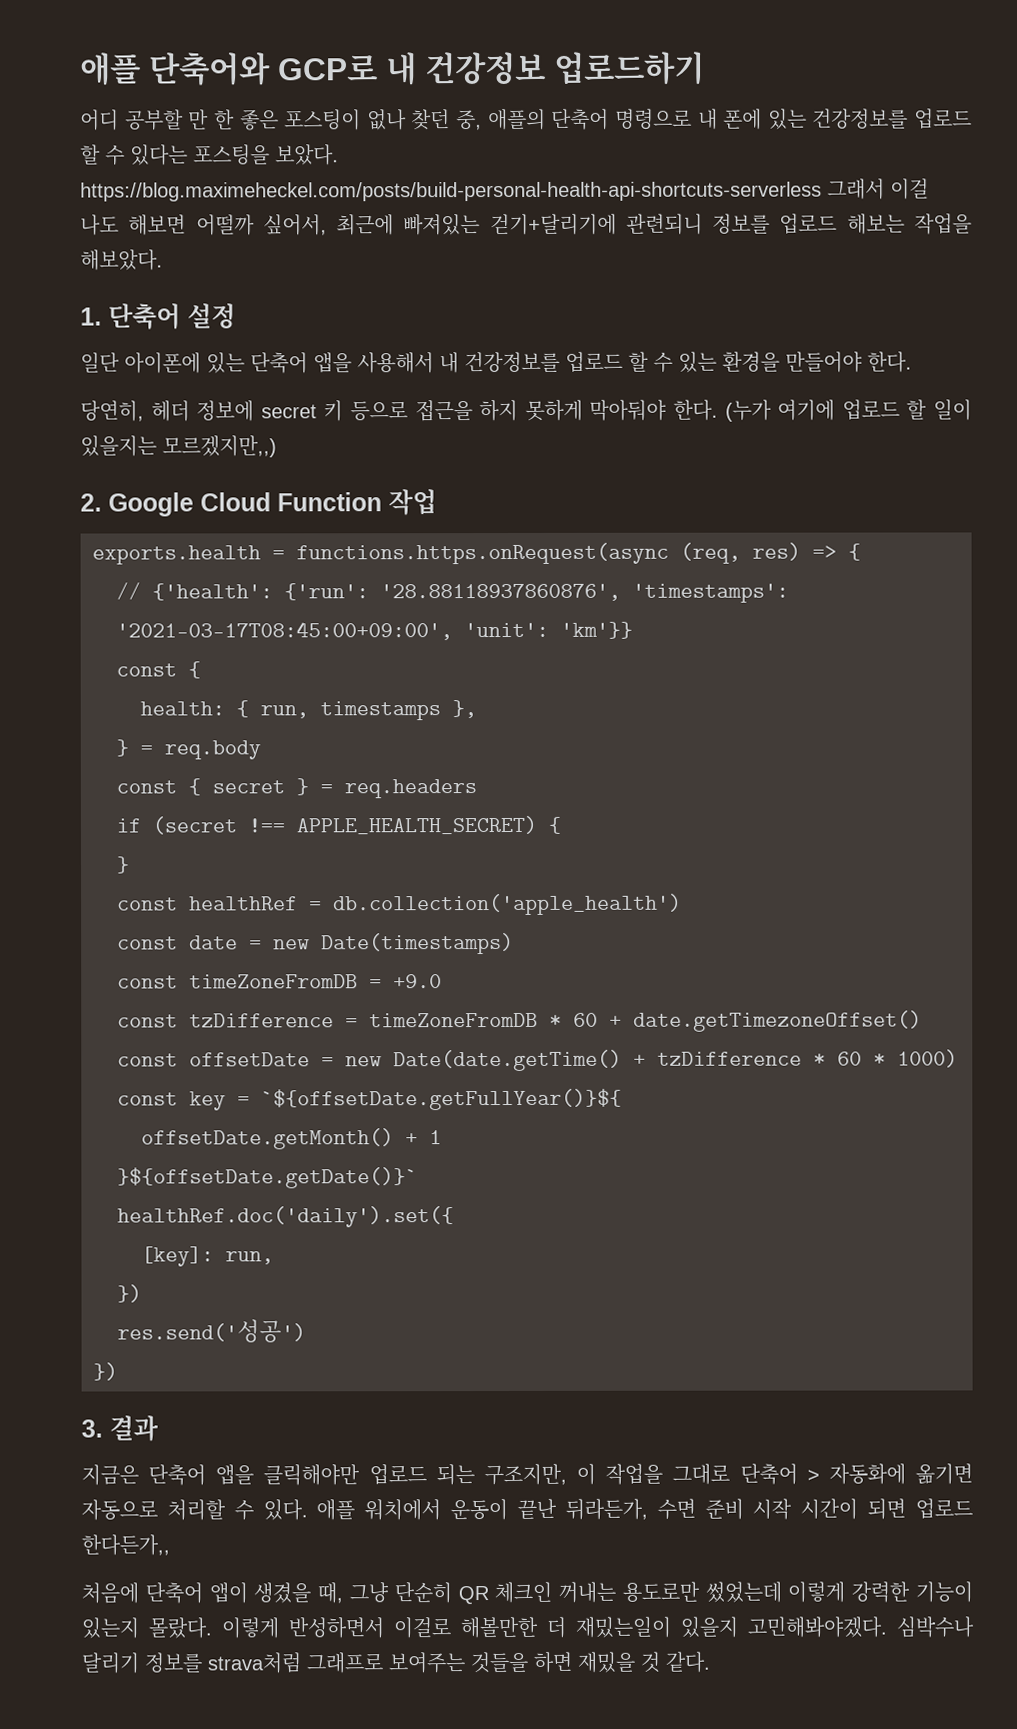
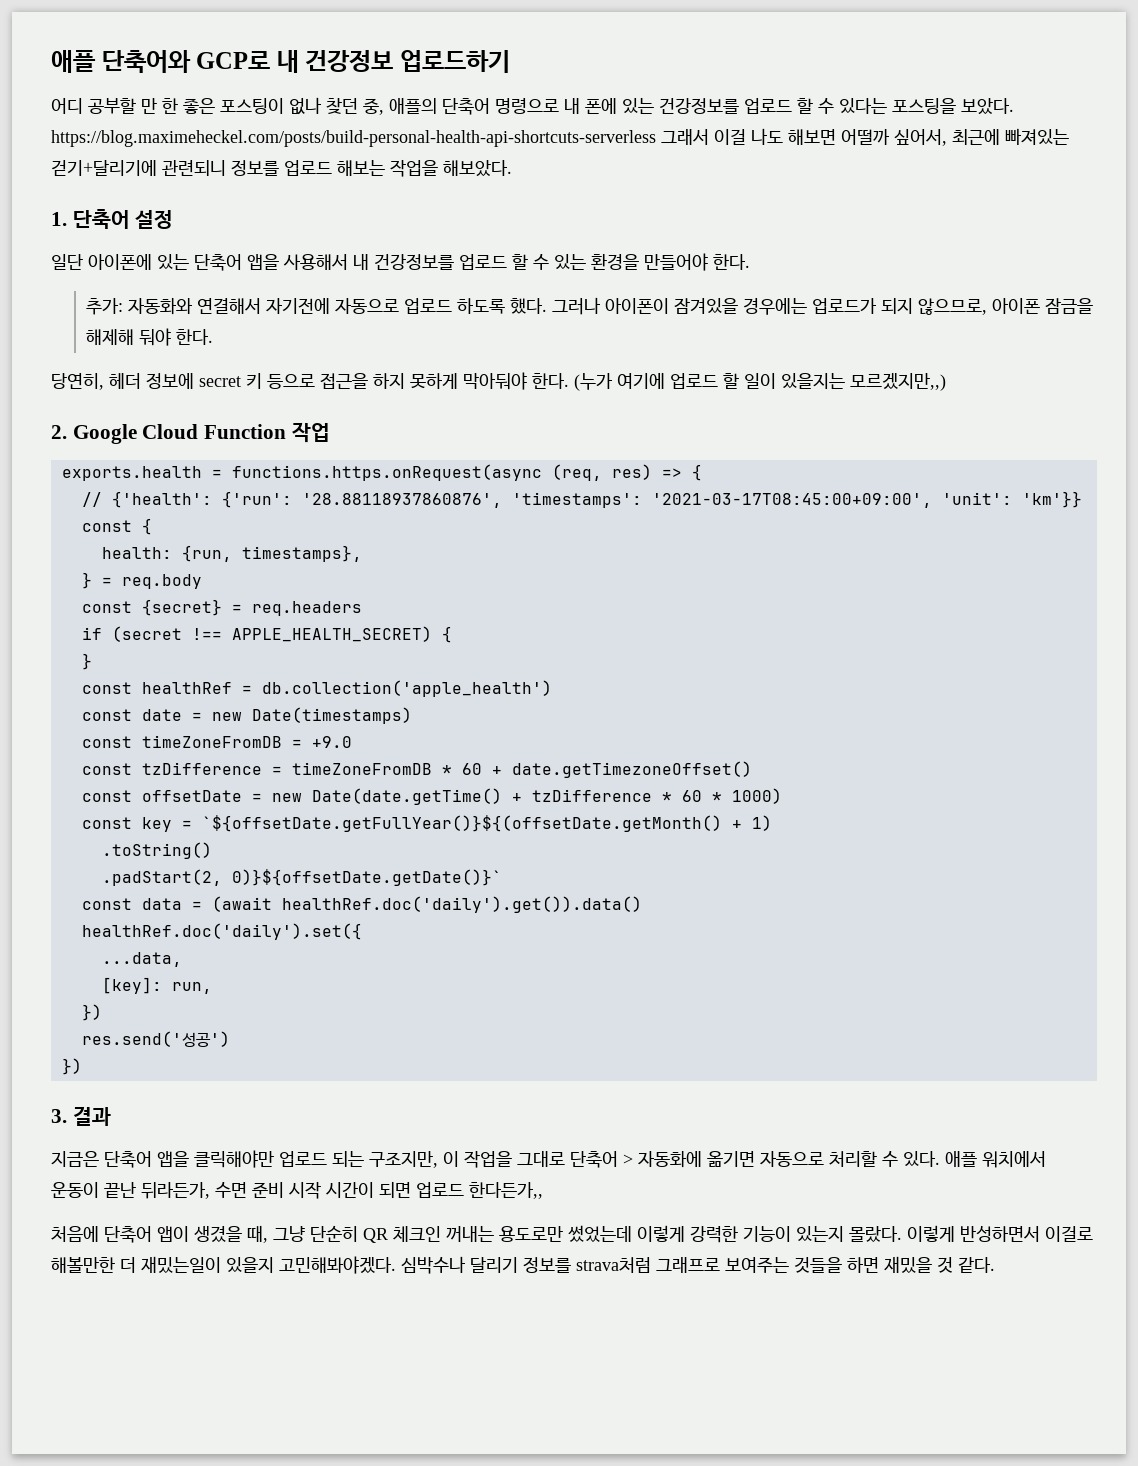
+ 추가: 자동화와 연결해서 자기전에 자동으로 업로드 하도록 했다. 그러나 아이폰이 잠겨있을 경우에는 업로드가 되지 않으므로, 아이폰 잠금을 해제해 둬야 한다.
- health: { run, timestamps },
+ health: {run, timestamps},
- const { secret } = req.headers
+ const {secret} = req.headers
- const key = `${offsetDate.getFullYear()}${
- offsetDate.getMonth() + 1
- }${offsetDate.getDate()}`
+ const key = `${offsetDate.getFullYear()}${(offsetDate.getMonth() + 1)
+ .toString()
+ .padStart(2, 0)}${offsetDate.getDate()}`
+ const data = (await healthRef.doc('daily').get()).data()
+ ...data,

